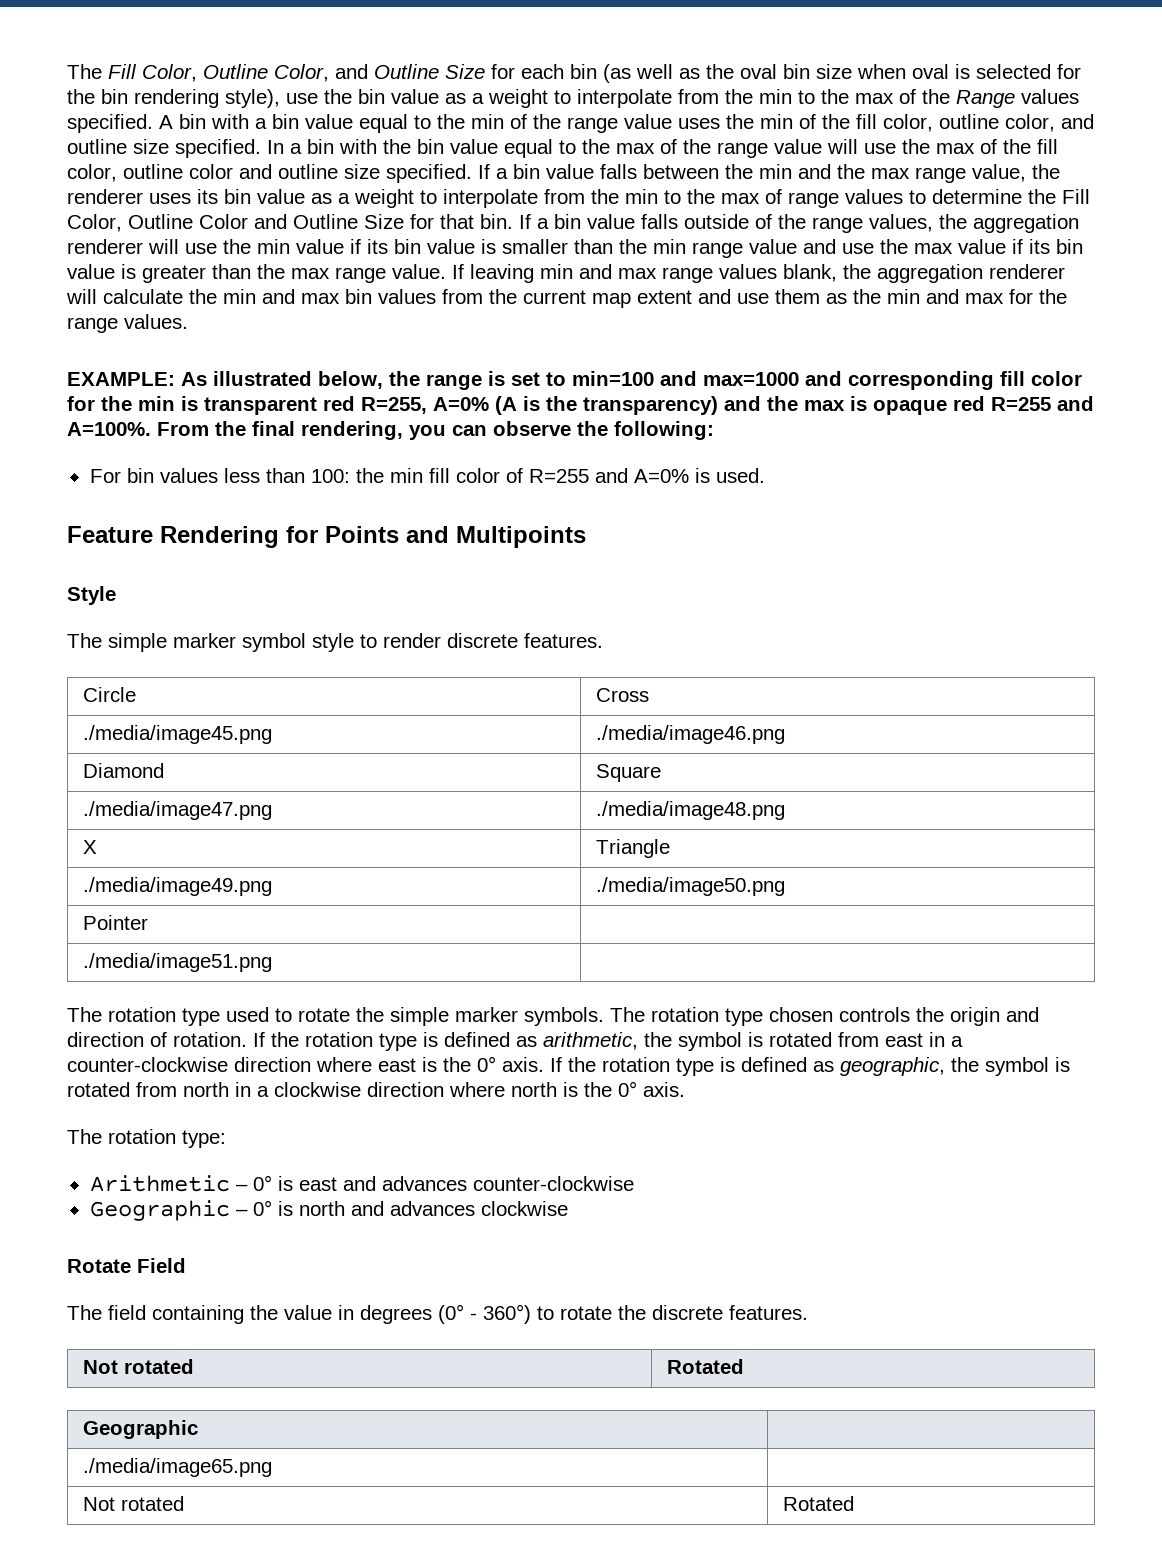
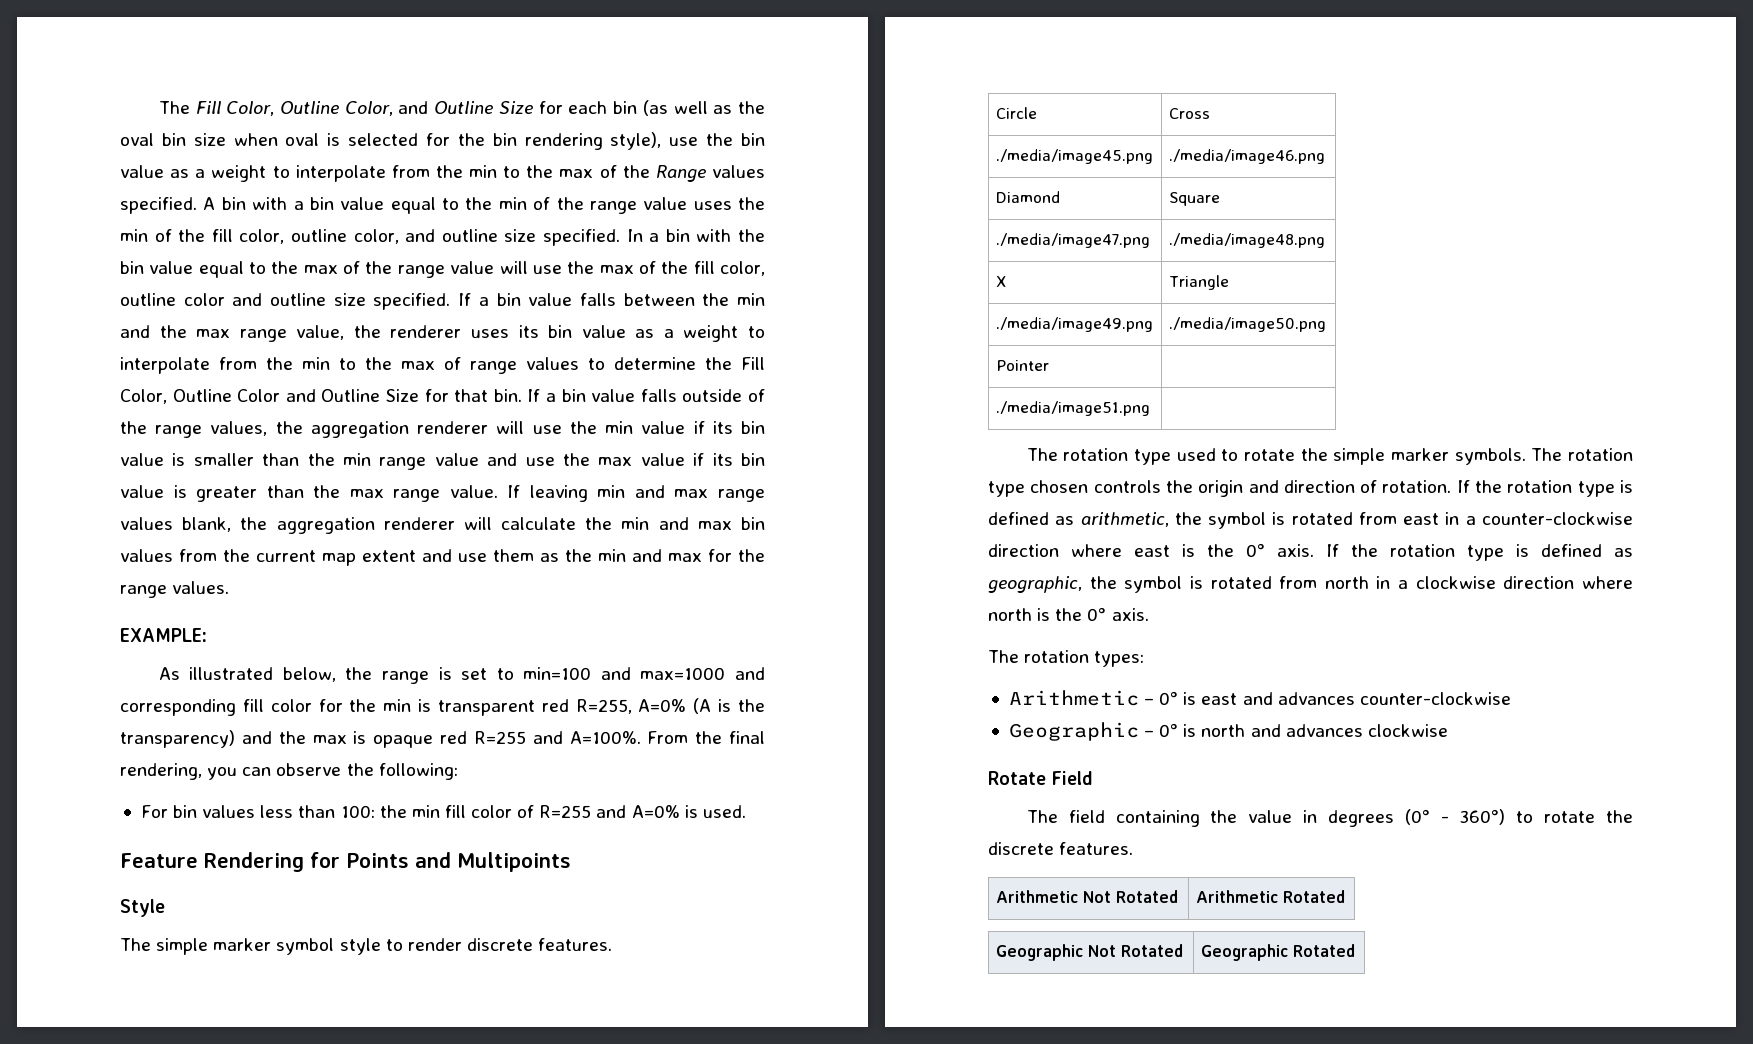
- EXAMPLE: As illustrated below, the range is set to min=100 and max=1000 and corresponding fill color for the min is transparent red R=255, A=0% (A is the transparency) and the max is opaque red R=255 and A=100%.
+ EXAMPLE:
+ As illustrated below, the range is set to min=100 and max=1000 and corresponding fill color for the min is transparent red R=255, A=0% (A is the transparency) and the max is opaque red R=255 and A=100%.
- The rotation type:
+ The rotation types:
  The field containing the value in degrees (0° - 360°) to rotate the discrete features.
- Not rotated | Rotated
+ Arithmetic Not Rotated | Arithmetic Rotated
- Geographic |
- ./media/image65.png |
- Not rotated | Rotated
+ Geographic Not Rotated | Geographic Rotated

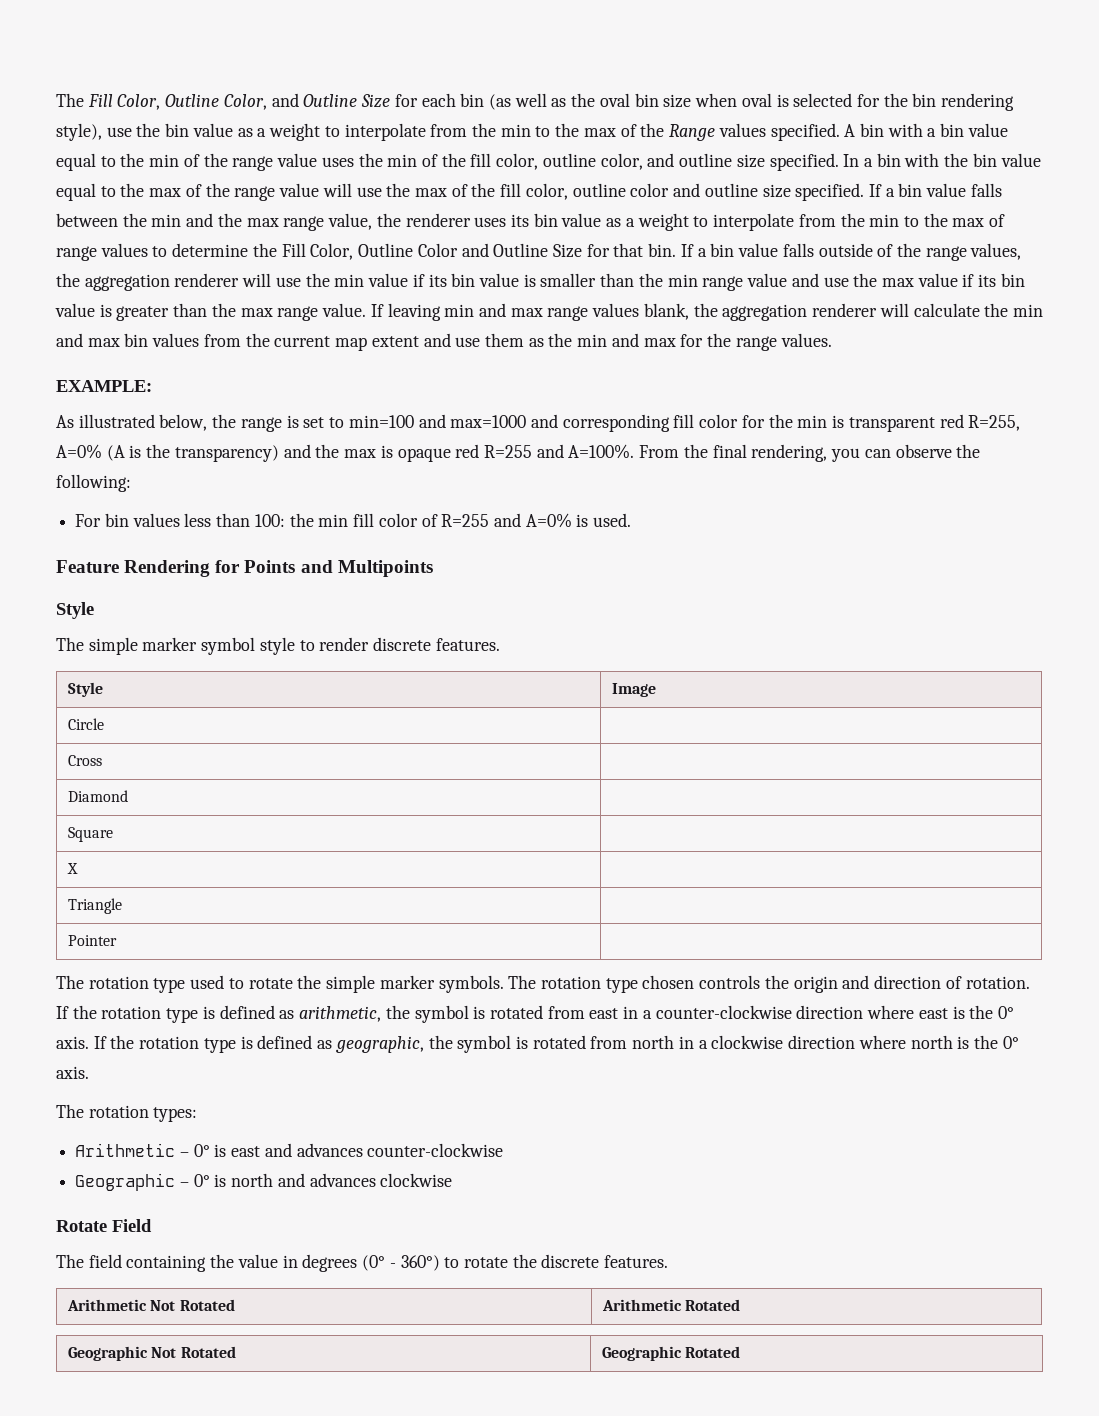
+ Style | Image
- Circle | Cross
- ./media/image45.png | ./media/image46.png
+ Circle |
+ Cross |
- Diamond | Square
- ./media/image47.png | ./media/image48.png
+ Diamond |
+ Square |
- X | Triangle
- ./media/image49.png | ./media/image50.png
+ X |
+ Triangle |
- ./media/image51.png |

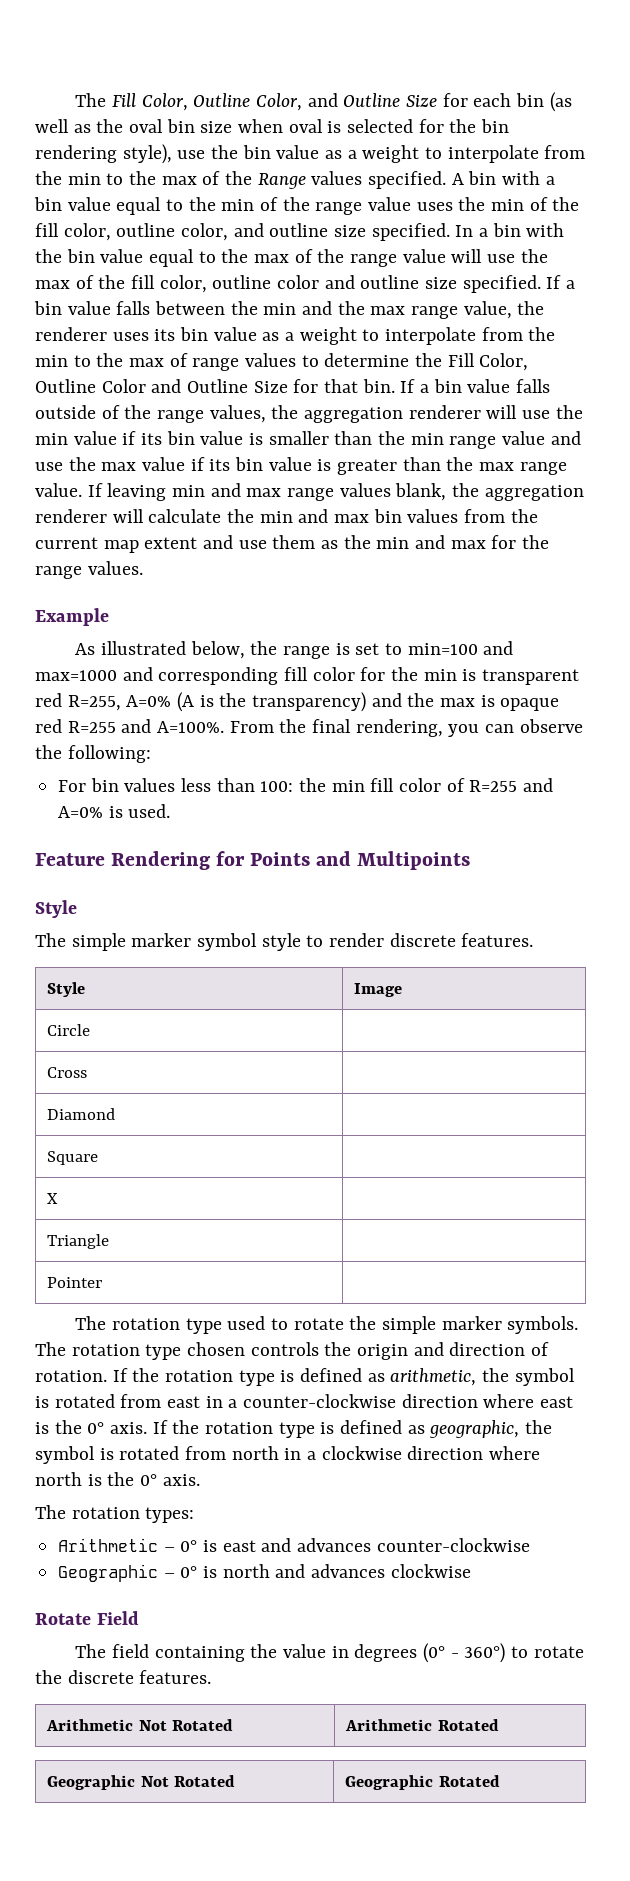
- EXAMPLE:
+ Example

